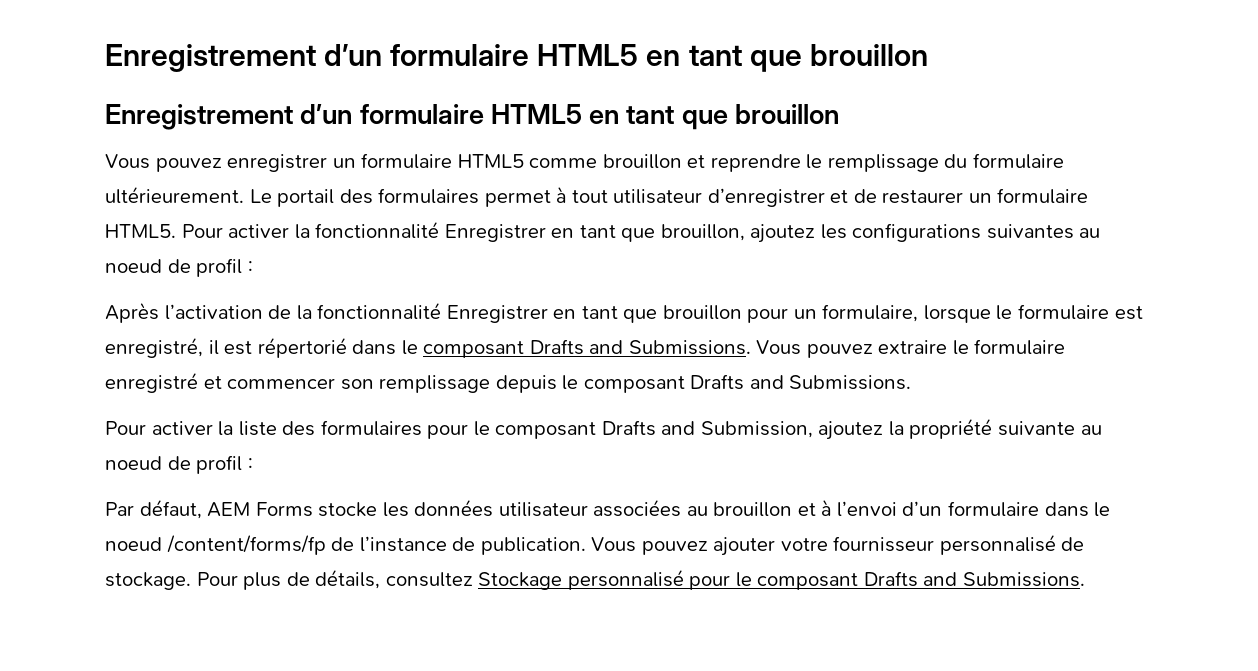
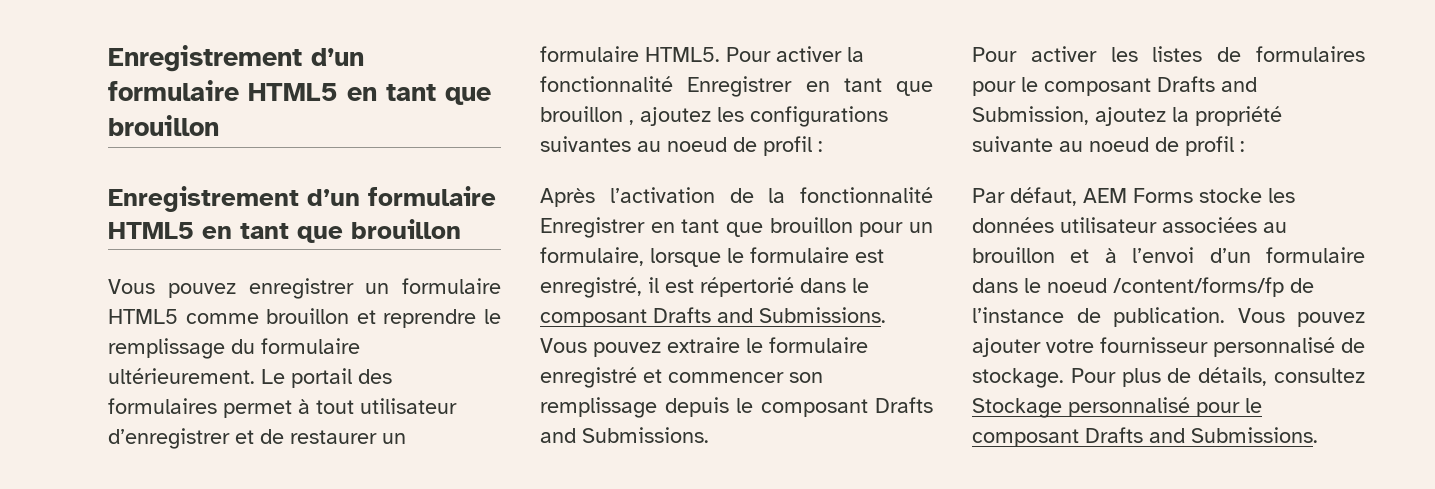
- Pour activer la fonctionnalité Enregistrer en tant que brouillon, ajoutez les configurations suivantes au noeud de profil :
+ Pour activer la fonctionnalité Enregistrer en tant que brouillon , ajoutez les configurations suivantes au noeud de profil :
- Pour activer la liste des formulaires pour le composant Drafts and Submission, ajoutez la propriété suivante au noeud de profil :
+ Pour activer les listes de formulaires pour le composant Drafts and Submission, ajoutez la propriété suivante au noeud de profil :

